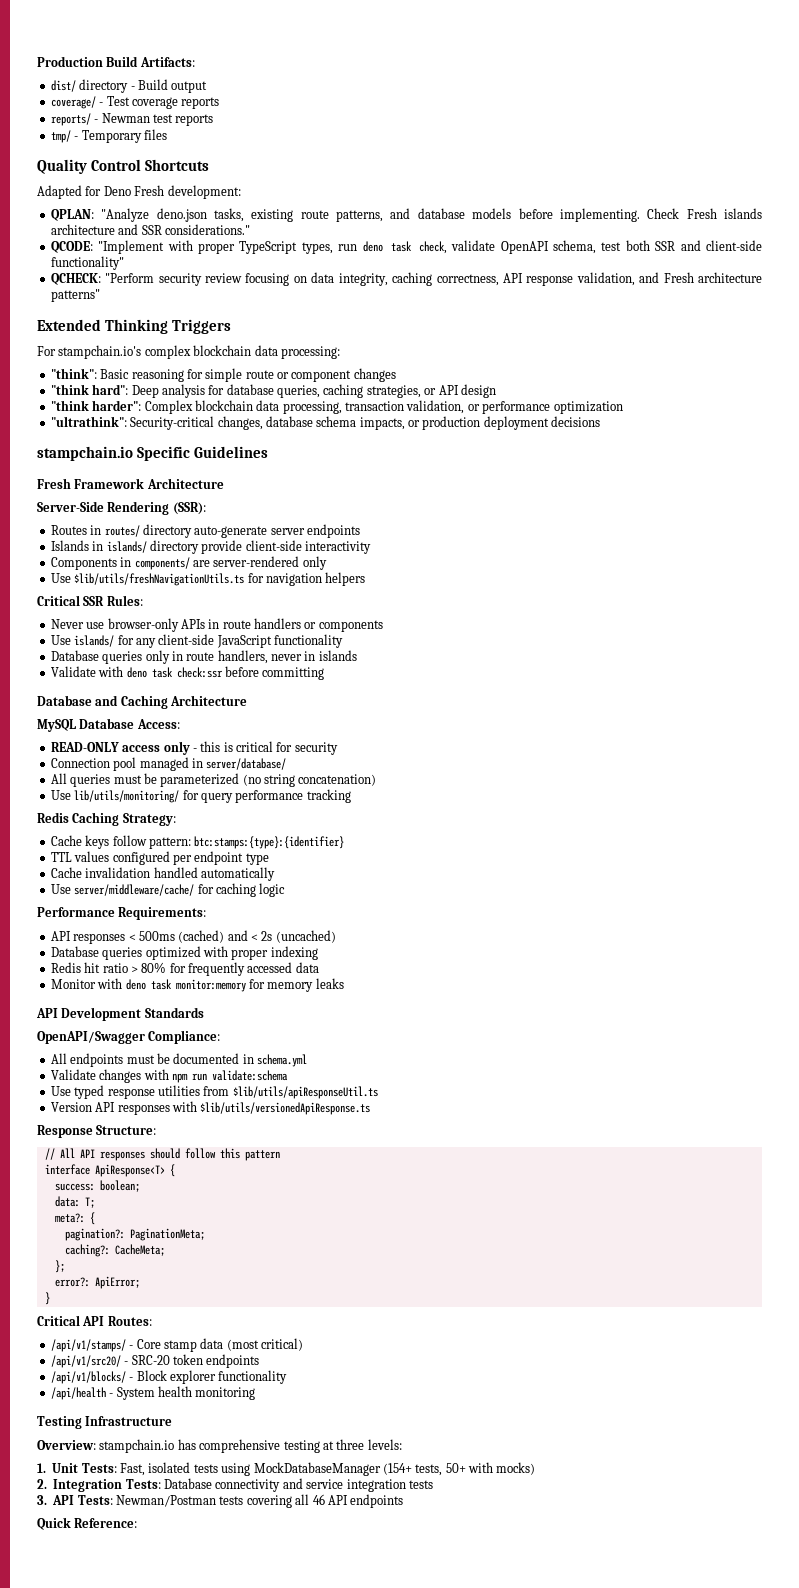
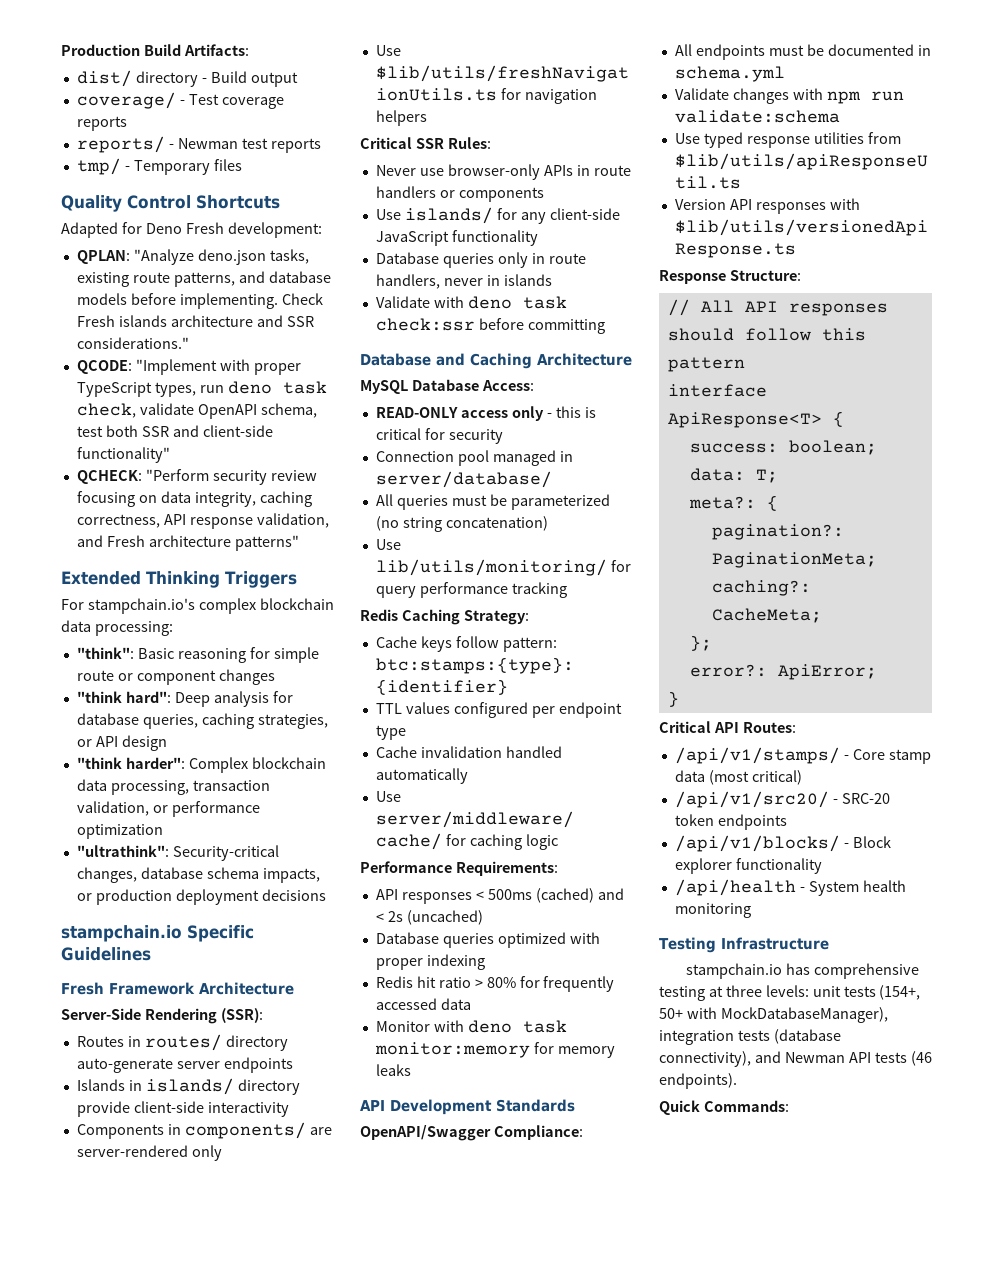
- Overview: stampchain.io has comprehensive testing at three levels:
- 1. Unit Tests: Fast, isolated tests using MockDatabaseManager (154+ tests, 50+ with mocks)
- 2. Integration Tests: Database connectivity and service integration tests
- 3. API Tests: Newman/Postman tests covering all 46 API endpoints
+ stampchain.io has comprehensive testing at three levels: unit tests (154+, 50+ with MockDatabaseManager), integration tests (database connectivity), and Newman API tests (46 endpoints).
- Quick Reference:
+ Quick Commands:

